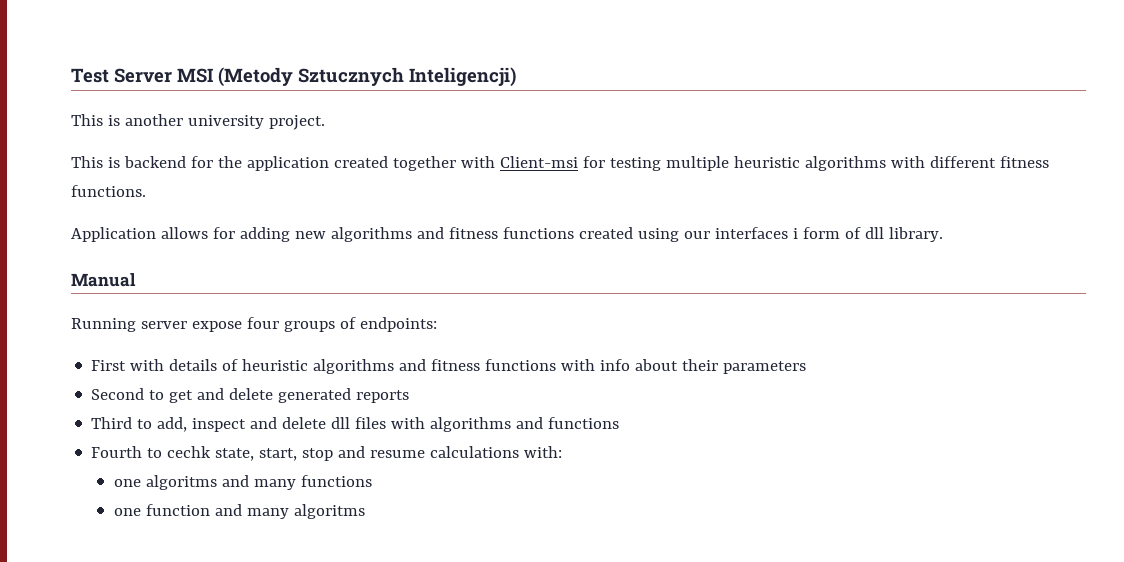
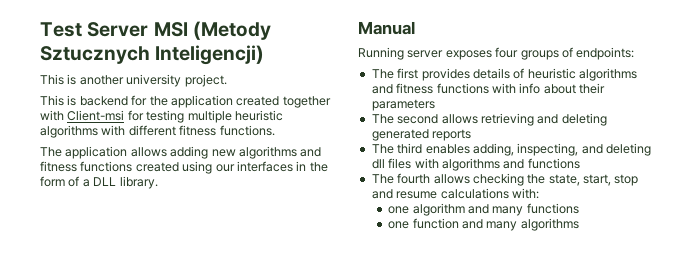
- Application allows for adding new algorithms and fitness functions created using our interfaces i form of dll library.
+ The application allows adding new algorithms and fitness functions created using our interfaces in the form of a DLL library.
- Running server expose four groups of endpoints:
+ Running server exposes four groups of endpoints:
- First with details of heuristic algorithms and fitness functions with info about their parameters
+ The first provides details of heuristic algorithms and fitness functions with info about their parameters
- Second to get and delete generated reports
- Third to add, inspect and delete dll files with algorithms and functions
+ The second allows retrieving and deleting generated reports
+ The third enables adding, inspecting, and deleting dll files with algorithms and functions
- Fourth to cechk state, start, stop and resume calculations with:
+ The fourth allows checking the state, start, stop and resume calculations with:
- one algoritms and many functions
+ one algorithm and many functions
- one function and many algoritms
+ one function and many algorithms

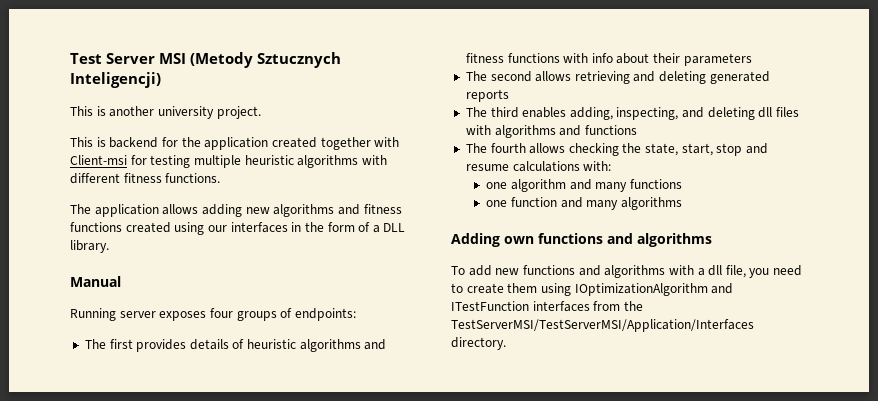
+ Adding own functions and algorithms
+ To add new functions and algorithms with a dll file, you need to create them using IOptimizationAlgorithm and ITestFunction interfaces from the TestServerMSI/TestServerMSI/Application/Interfaces directory.

